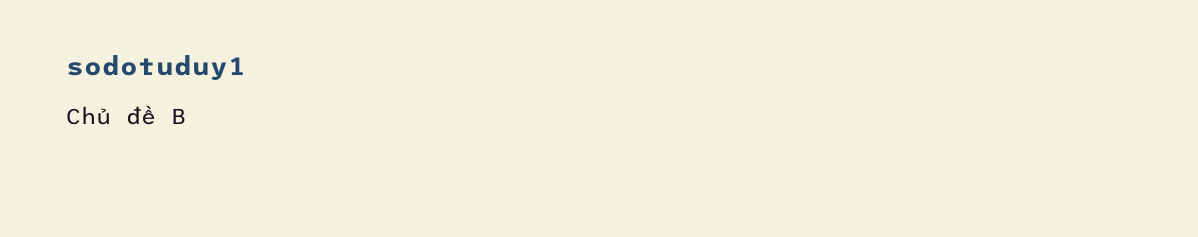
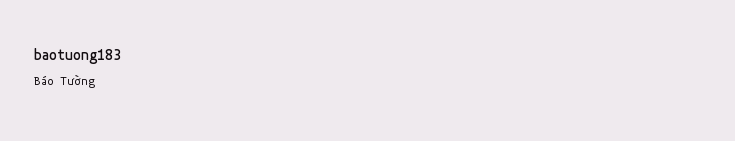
- sodotuduy1
- Chủ đề B
+ baotuong183
+ Báo Tường

